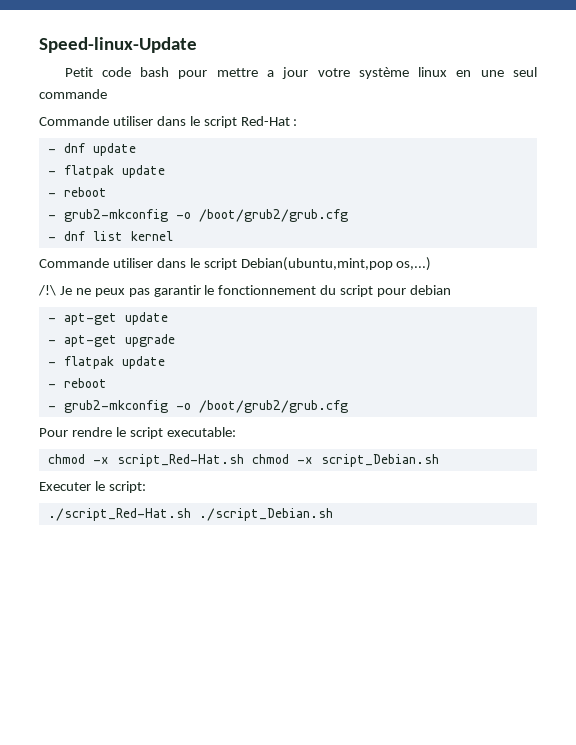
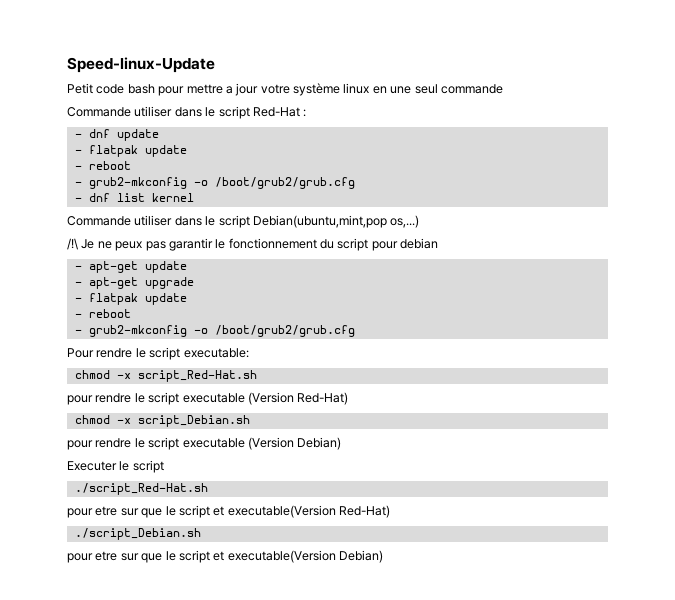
- chmod -x script_Red-Hat.sh chmod -x script_Debian.sh
+ chmod -x script_Red-Hat.sh
+ pour rendre le script executable (Version Red-Hat)
+ chmod -x script_Debian.sh
+ pour rendre le script executable (Version Debian)
- Executer le script:
+ Executer le script
- ./script_Red-Hat.sh ./script_Debian.sh
+ ./script_Red-Hat.sh
+ pour etre sur que le script et executable(Version Red-Hat)
+ ./script_Debian.sh
+ pour etre sur que le script et executable(Version Debian)

